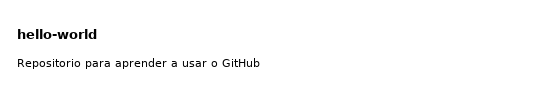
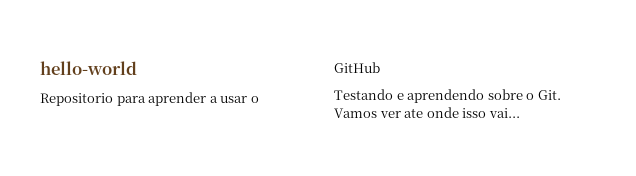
+ Testando e aprendendo sobre o Git. Vamos ver ate onde isso vai...

